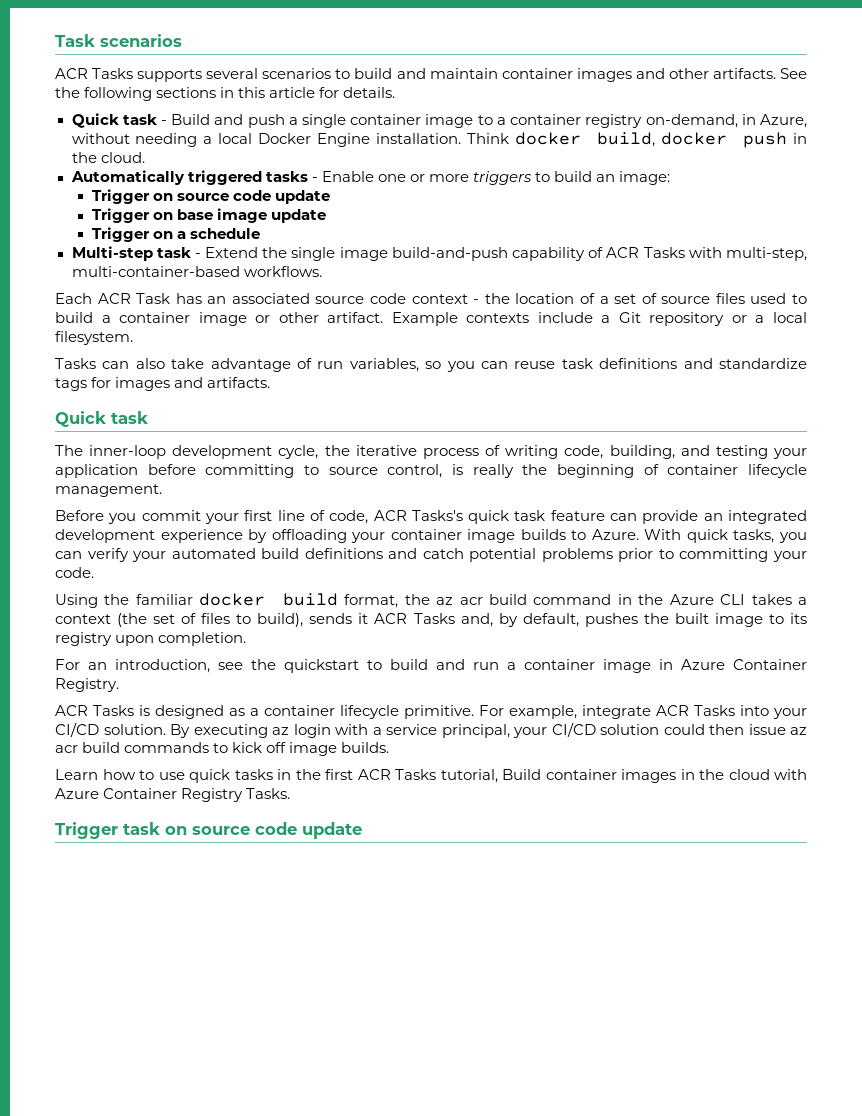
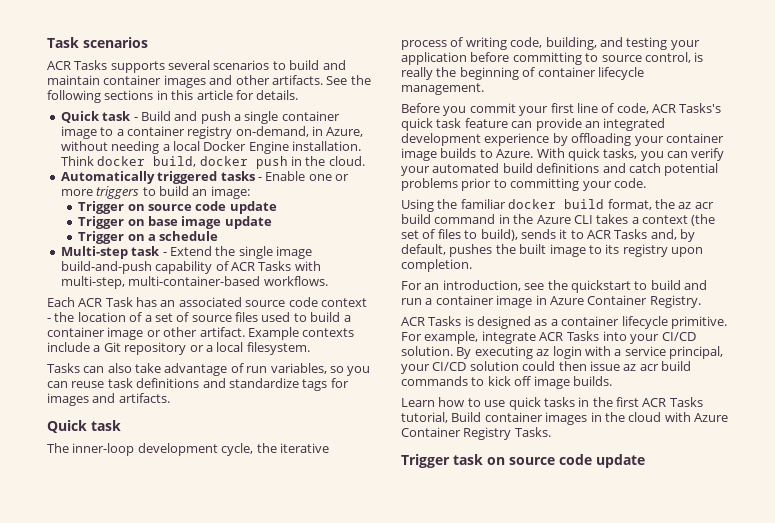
- Using the familiar docker build format, the az acr build command in the Azure CLI takes a context (the set of files to build), sends it ACR Tasks and, by default, pushes the built image to its registry upon completion.
+ Using the familiar docker build format, the az acr build command in the Azure CLI takes a context (the set of files to build), sends it to ACR Tasks and, by default, pushes the built image to its registry upon completion.

